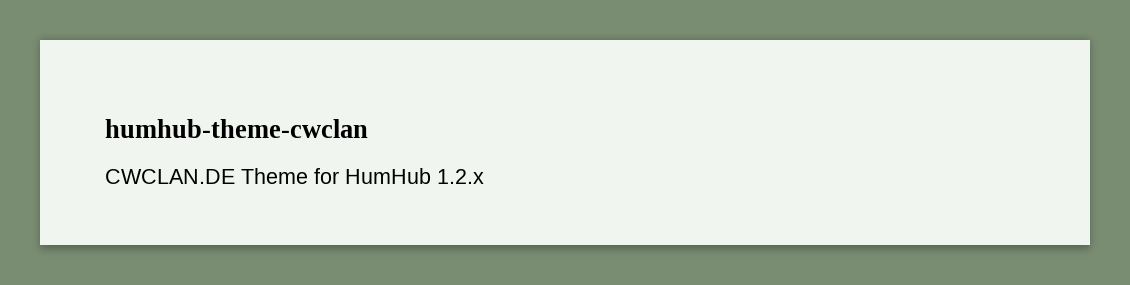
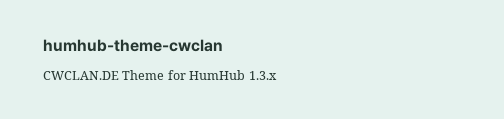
- CWCLAN.DE Theme for HumHub 1.2.x
+ CWCLAN.DE Theme for HumHub 1.3.x

